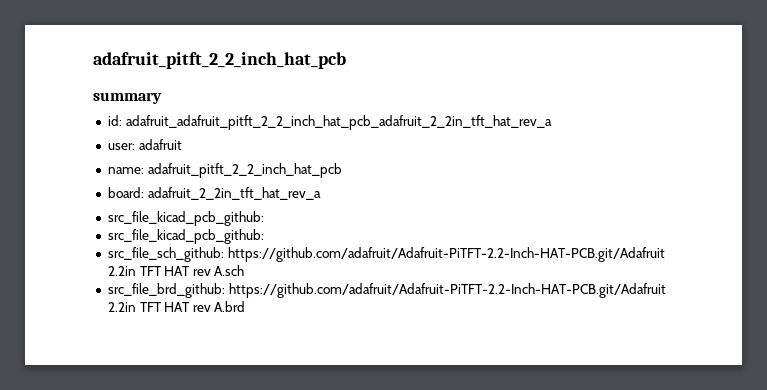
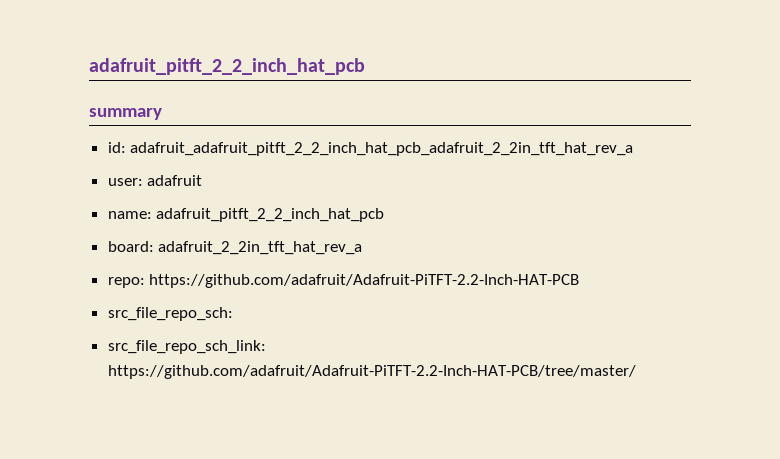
  board: adafruit_2_2in_tft_hat_rev_a
- src_file_kicad_pcb_github:
- src_file_kicad_pcb_github:
- src_file_sch_github: https://github.com/adafruit/Adafruit-PiTFT-2.2-Inch-HAT-PCB.git/Adafruit 2.2in TFT HAT rev A.sch
- src_file_brd_github: https://github.com/adafruit/Adafruit-PiTFT-2.2-Inch-HAT-PCB.git/Adafruit 2.2in TFT HAT rev A.brd
+ repo: https://github.com/adafruit/Adafruit-PiTFT-2.2-Inch-HAT-PCB
+ src_file_repo_sch:
+ src_file_repo_sch_link: https://github.com/adafruit/Adafruit-PiTFT-2.2-Inch-HAT-PCB/tree/master/

